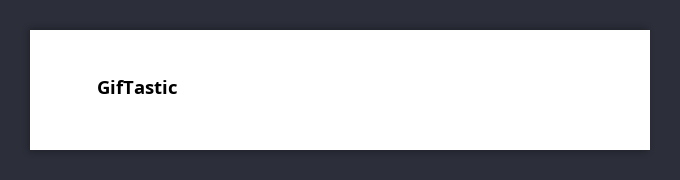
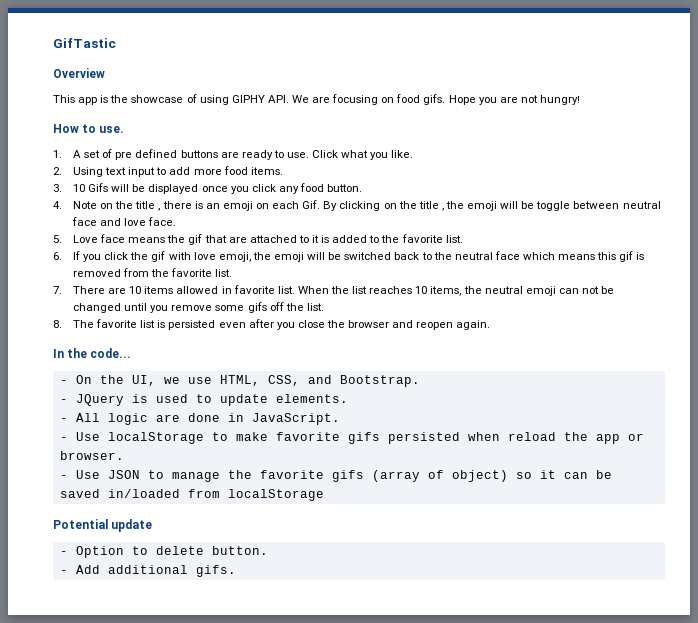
+ Overview
+ This app is the showcase of using GIPHY API. We are focusing on food gifs. Hope you are not hungry!
+ How to use.
+ 1. A set of pre defined buttons are ready to use. Click what you like.
+ 2. Using text input to add more food items.
+ 3. 10 Gifs will be displayed once you click any food button.
+ 4. Note on the title , there is an emoji on each Gif. By clicking on the title , the emoji will be toggle between neutral face and love face.
+ 5. Love face means the gif that are attached to it is added to the favorite list.
+ 6. If you click the gif with love emoji, the emoji will be switched back to the neutral face which means this gif is removed from the favorite list.
+ 7. There are 10 items allowed in favorite list. When the list reaches 10 items, the neutral emoji can not be changed until you remove some gifs off the list.
+ 8. The favorite list is persisted even after you close the browser and reopen again.
+ In the code...
+ - On the UI, we use HTML, CSS, and Bootstrap.
+ - JQuery is used to update elements.
+ - All logic are done in JavaScript.
+ - Use localStorage to make favorite gifs persisted when reload the app or browser.
+ - Use JSON to manage the favorite gifs (array of object) so it can be saved in/loaded from localStorage
+ Potential update
+ - Option to delete button.
+ - Add additional gifs.

